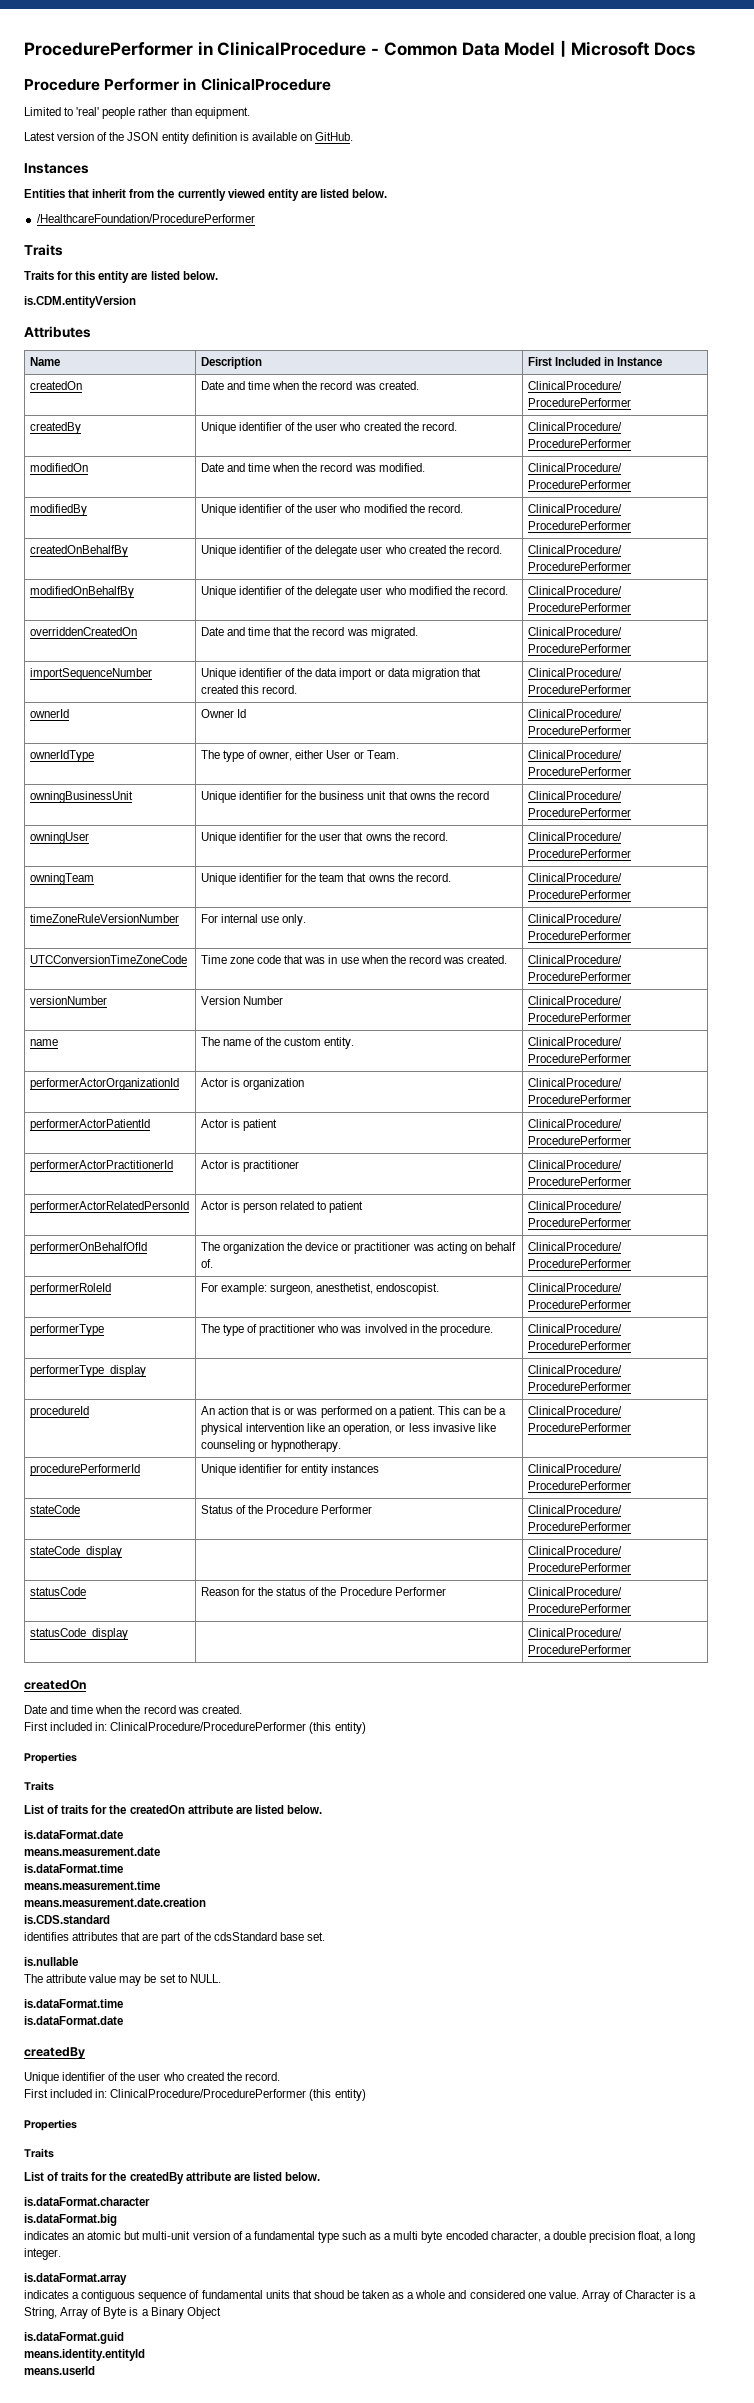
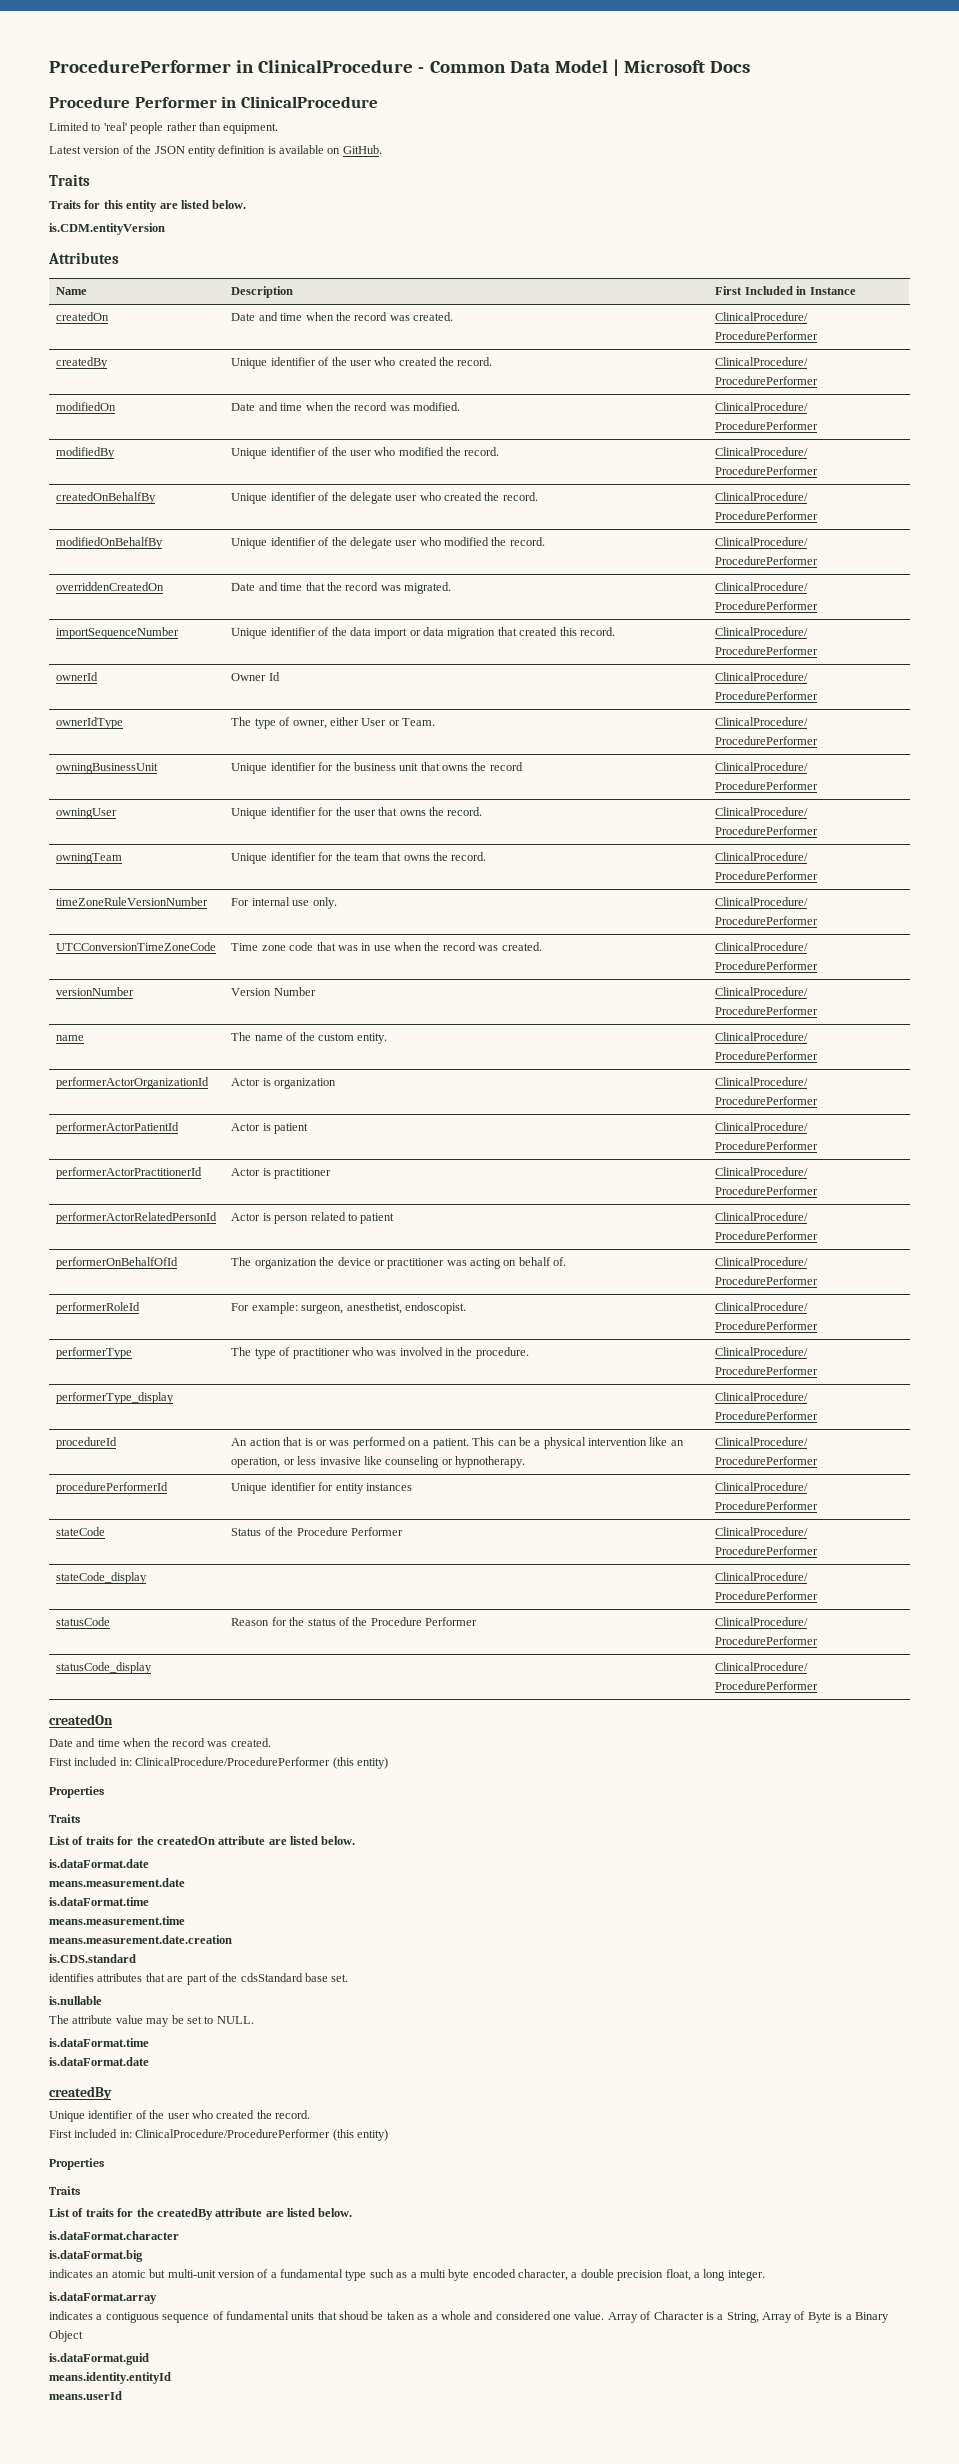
- Instances
- Entities that inherit from the currently viewed entity are listed below.
- /HealthcareFoundation/ProcedurePerformer

